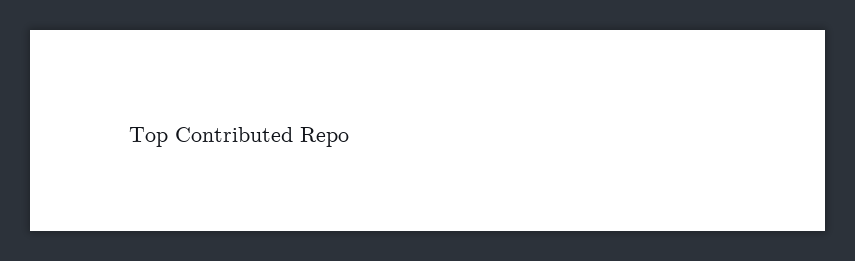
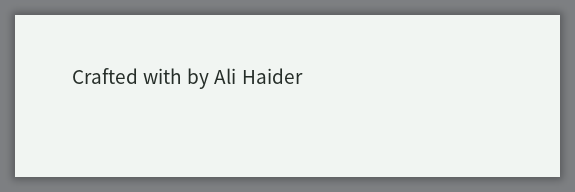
- Top Contributed Repo
+ Crafted with by Ali Haider

